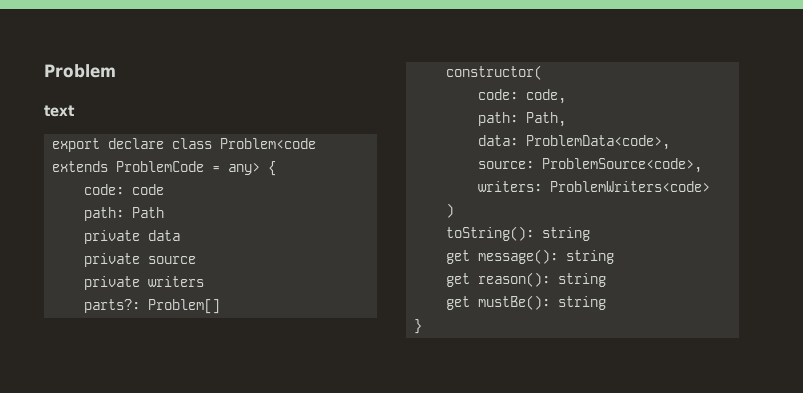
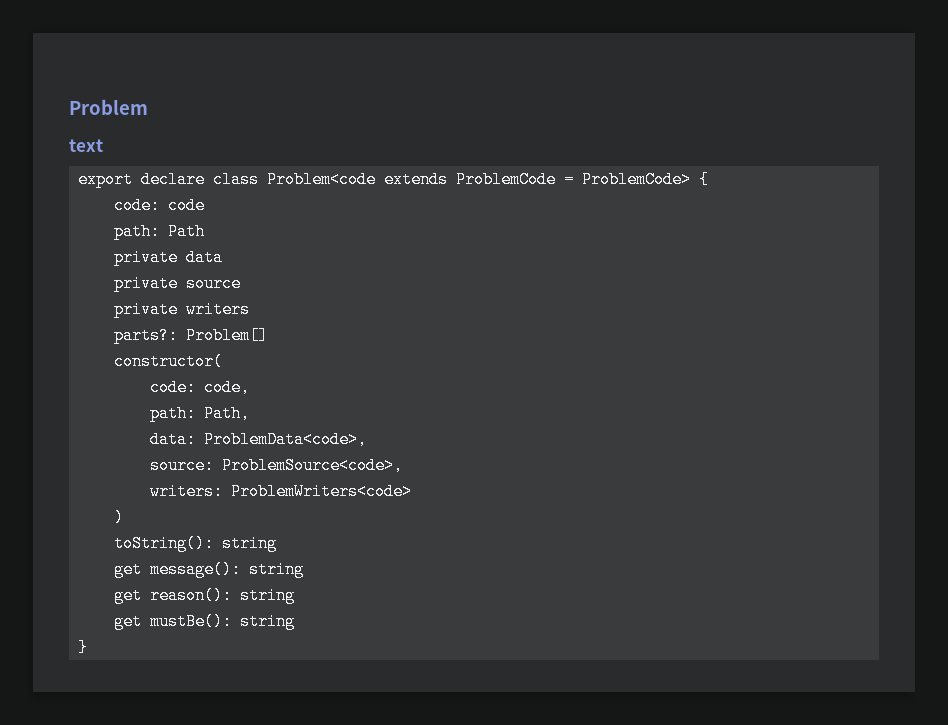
- export declare class Problem<code extends ProblemCode = any> {
+ export declare class Problem<code extends ProblemCode = ProblemCode> {

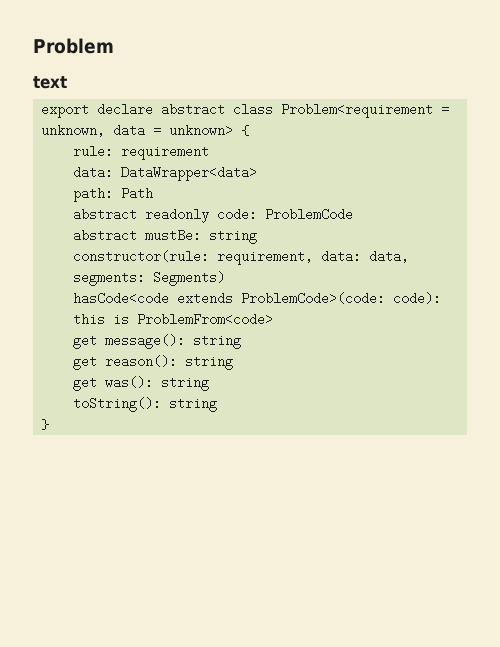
- export declare class Problem<code extends ProblemCode = ProblemCode> {
- code: code
+ export declare abstract class Problem<requirement = unknown, data = unknown> {
+ rule: requirement
+ data: DataWrapper<data>
  path: Path
- private data
- private source
- private writers
- parts?: Problem[]
- constructor(
- code: code,
- path: Path,
- data: ProblemData<code>,
- source: ProblemSource<code>,
- writers: ProblemWriters<code>
- )
- toString(): string
+ abstract readonly code: ProblemCode
+ abstract mustBe: string
+ constructor(rule: requirement, data: data, segments: Segments)
+ hasCode<code extends ProblemCode>(code: code): this is ProblemFrom<code>
- get mustBe(): string
+ get was(): string
+ toString(): string

